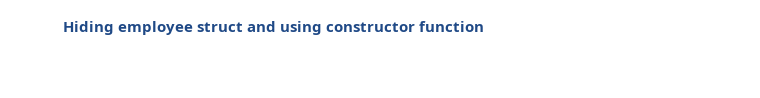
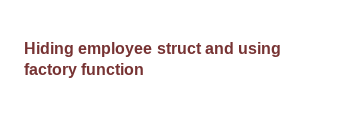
- Hiding employee struct and using constructor function
+ Hiding employee struct and using factory function

